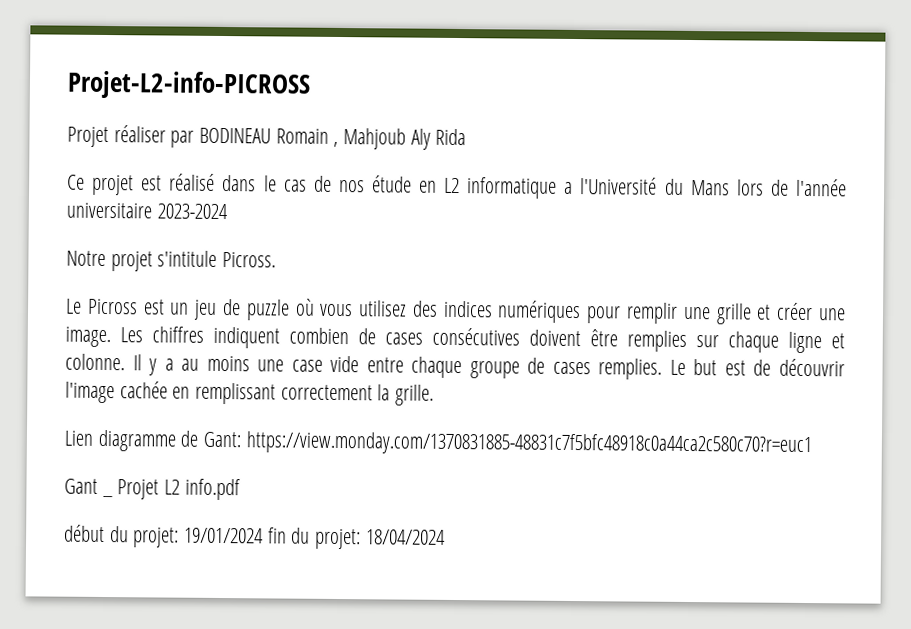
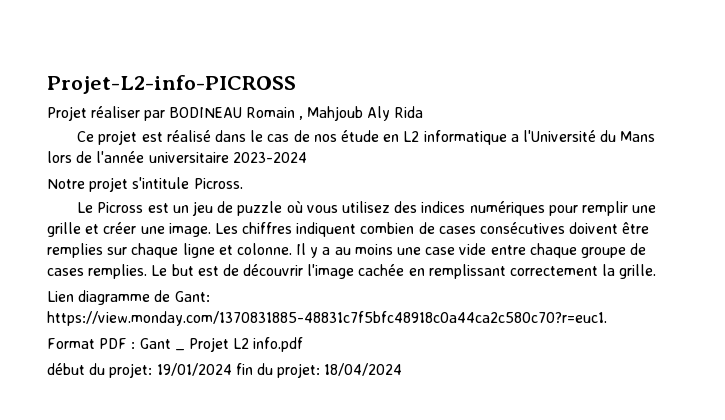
- Lien diagramme de Gant: https://view.monday.com/1370831885-48831c7f5bfc48918c0a44ca2c580c70?r=euc1
- Gant _ Projet L2 info.pdf
+ Lien diagramme de Gant: https://view.monday.com/1370831885-48831c7f5bfc48918c0a44ca2c580c70?r=euc1.
+ Format PDF : Gant _ Projet L2 info.pdf

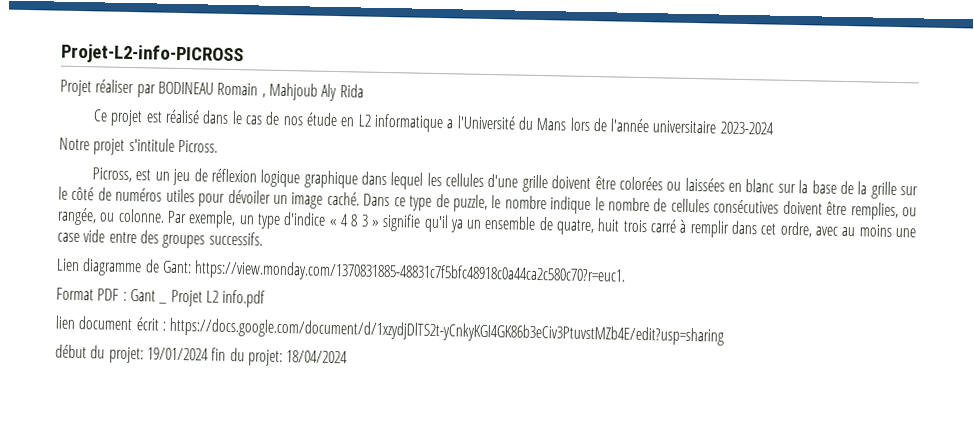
- Le Picross est un jeu de puzzle où vous utilisez des indices numériques pour remplir une grille et créer une image. Les chiffres indiquent combien de cases consécutives doivent être remplies sur chaque ligne et colonne. Il y a au moins une case vide entre chaque groupe de cases remplies. Le but est de découvrir l'image cachée en remplissant correctement la grille.
+ Picross, est un jeu de réflexion logique graphique dans lequel les cellules d'une grille doivent être colorées ou laissées en blanc sur la base de la grille sur le côté de numéros utiles pour dévoiler un image caché. Dans ce type de puzzle, le nombre indique le nombre de cellules consécutives doivent être remplies, ou rangée, ou colonne. Par exemple, un type d'indice « 4 8 3 » signifie qu'il ya un ensemble de quatre, huit trois carré à remplir dans cet ordre, avec au moins une case vide entre des groupes successifs.
+ lien document écrit : https://docs.google.com/document/d/1xzydjDlTS2t-yCnkyKGI4GK86b3eCiv3PtuvstMZb4E/edit?usp=sharing

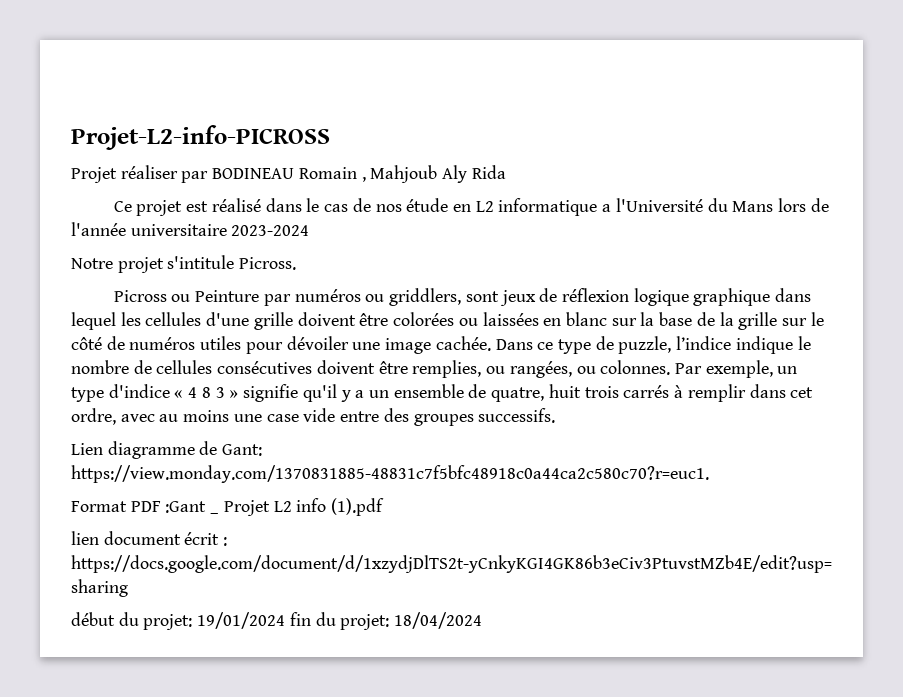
- Picross, est un jeu de réflexion logique graphique dans lequel les cellules d'une grille doivent être colorées ou laissées en blanc sur la base de la grille sur le côté de numéros utiles pour dévoiler un image caché.
+ Picross ou Peinture par numéros ou griddlers, sont jeux de réflexion logique graphique dans lequel les cellules d'une grille doivent être colorées ou laissées en blanc sur la base de la grille sur le côté de numéros utiles pour dévoiler une image cachée.
- Dans ce type de puzzle, le nombre indique le nombre de cellules consécutives doivent être remplies, ou rangée, ou colonne.
+ Dans ce type de puzzle, l’indice indique le nombre de cellules consécutives doivent être remplies, ou rangées, ou colonnes.
- Par exemple, un type d'indice « 4 8 3 » signifie qu'il ya un ensemble de quatre, huit trois carré à remplir dans cet ordre, avec au moins une case vide entre des groupes successifs.
+ Par exemple, un type d'indice « 4 8 3 » signifie qu'il y a un ensemble de quatre, huit trois carrés à remplir dans cet ordre, avec au moins une case vide entre des groupes successifs.
- Format PDF : Gant _ Projet L2 info.pdf
+ Format PDF :Gant _ Projet L2 info (1).pdf

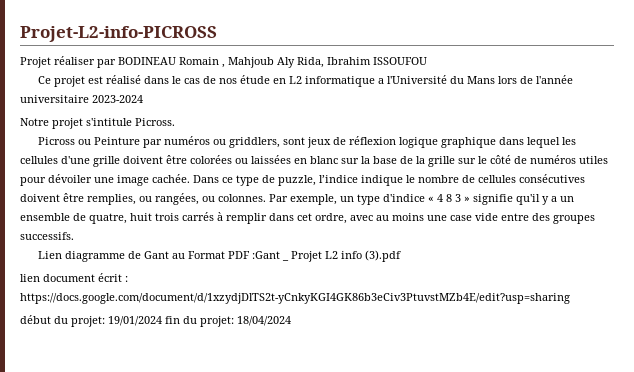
- Projet réaliser par BODINEAU Romain , Mahjoub Aly Rida
+ Projet réaliser par BODINEAU Romain , Mahjoub Aly Rida, Ibrahim ISSOUFOU
- Lien diagramme de Gant: https://view.monday.com/1370831885-48831c7f5bfc48918c0a44ca2c580c70?r=euc1.
- Format PDF :Gant _ Projet L2 info (1).pdf
+ Lien diagramme de Gant au Format PDF :Gant _ Projet L2 info (3).pdf

